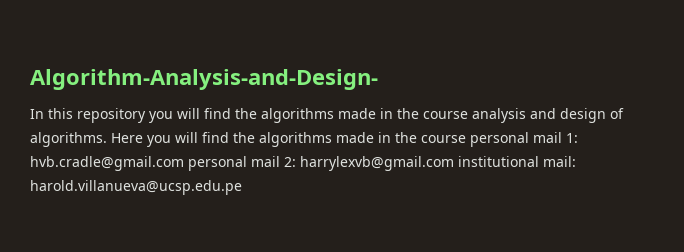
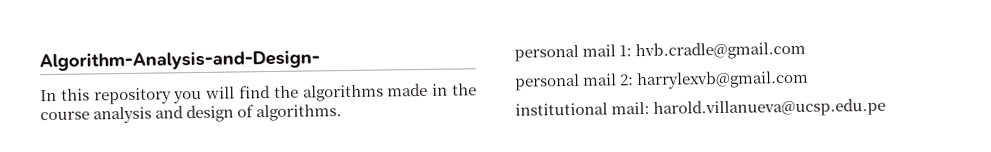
- In this repository you will find the algorithms made in the course analysis and design of algorithms. Here you will find the algorithms made in the course personal mail 1: hvb.cradle@gmail.com personal mail 2: harrylexvb@gmail.com institutional mail: harold.villanueva@ucsp.edu.pe
+ In this repository you will find the algorithms made in the course analysis and design of algorithms.
+ personal mail 1: hvb.cradle@gmail.com
+ personal mail 2: harrylexvb@gmail.com
+ institutional mail: harold.villanueva@ucsp.edu.pe

